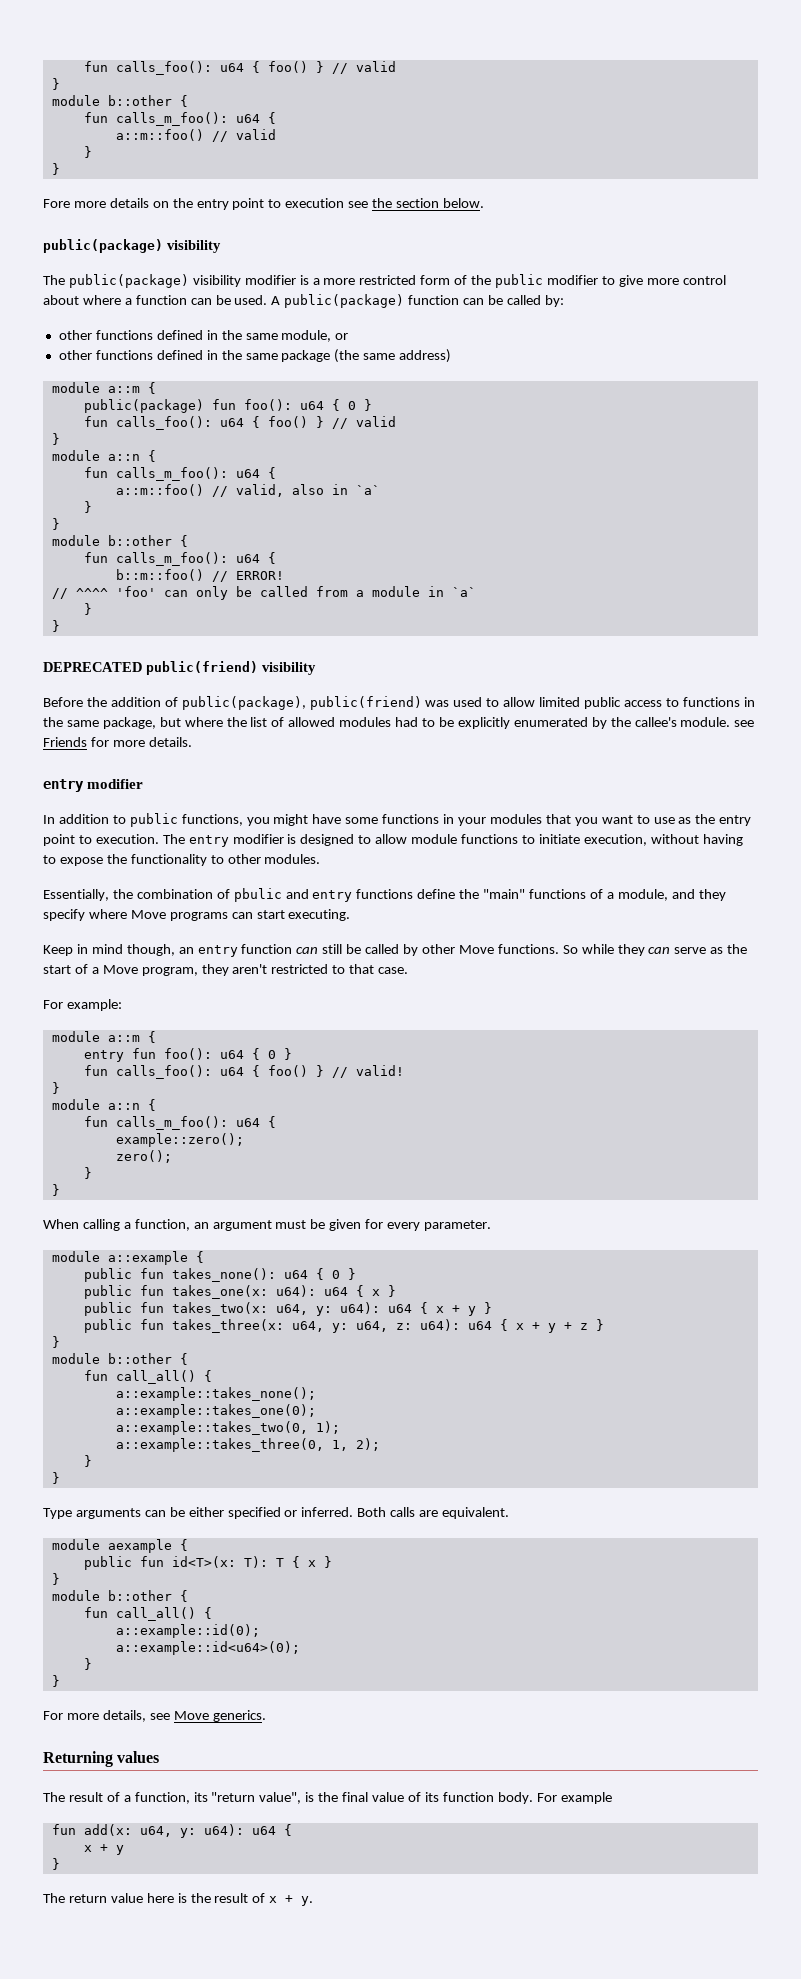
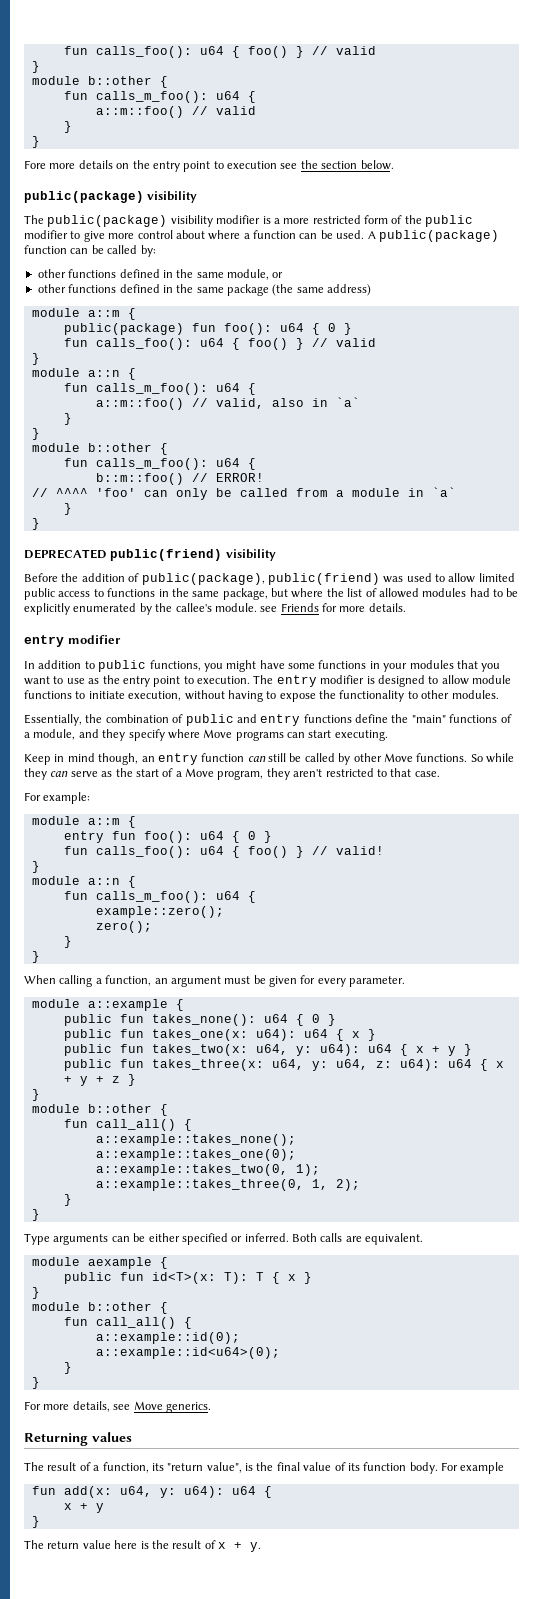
- Essentially, the combination of pbulic and entry functions define the "main" functions of a module, and they specify where Move programs can start executing.
+ Essentially, the combination of public and entry functions define the "main" functions of a module, and they specify where Move programs can start executing.

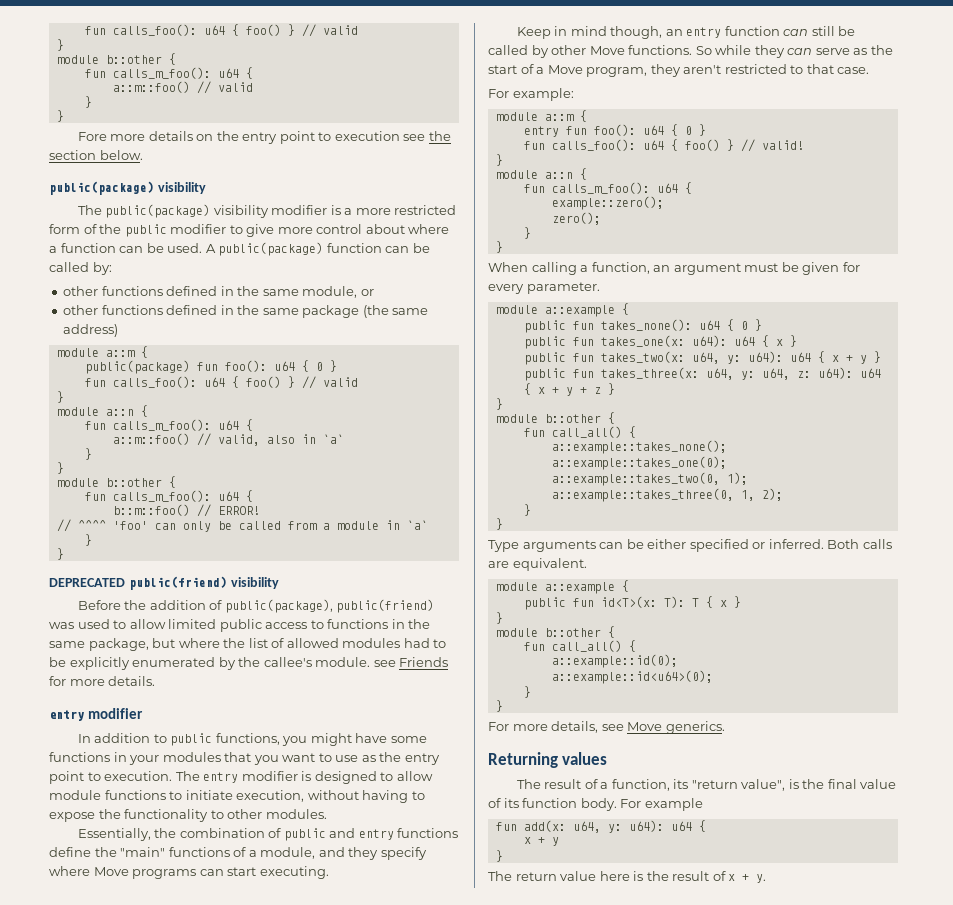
  Both calls are equivalent.
- module aexample {
+ module a::example {

